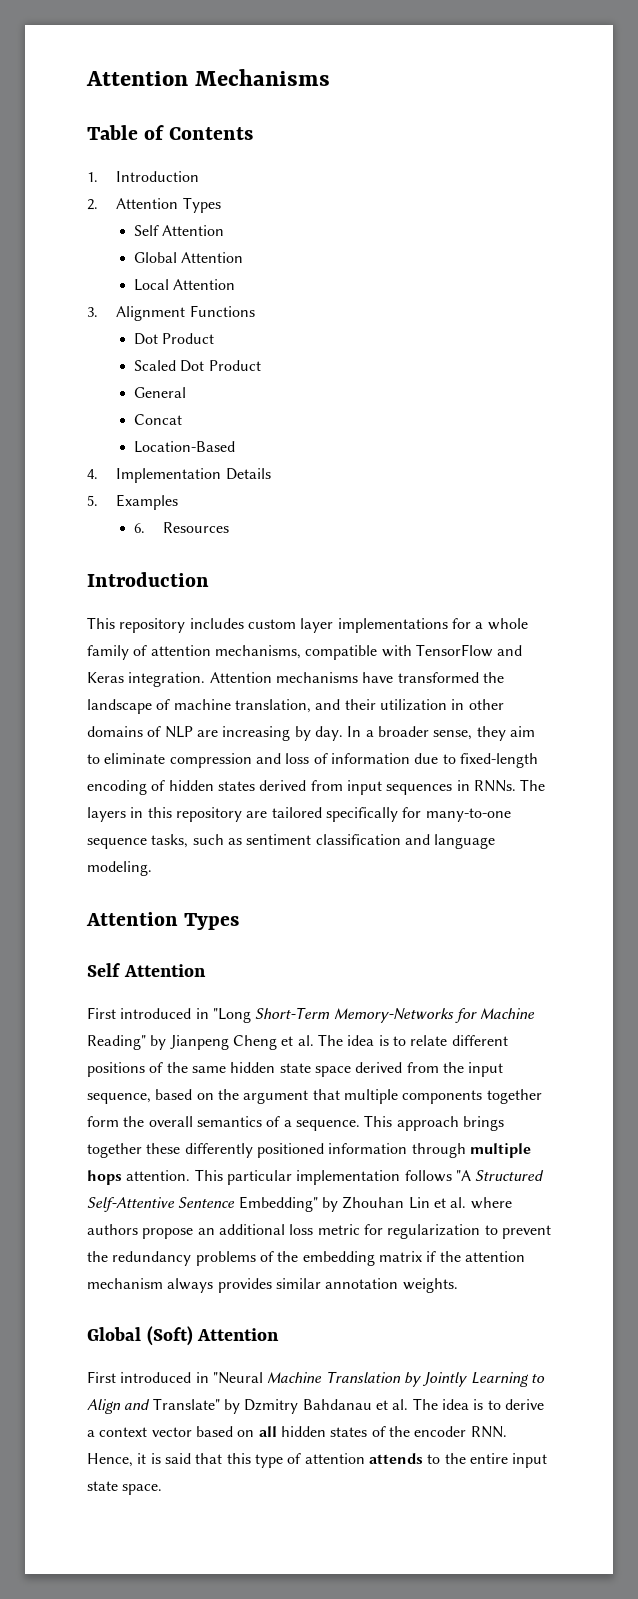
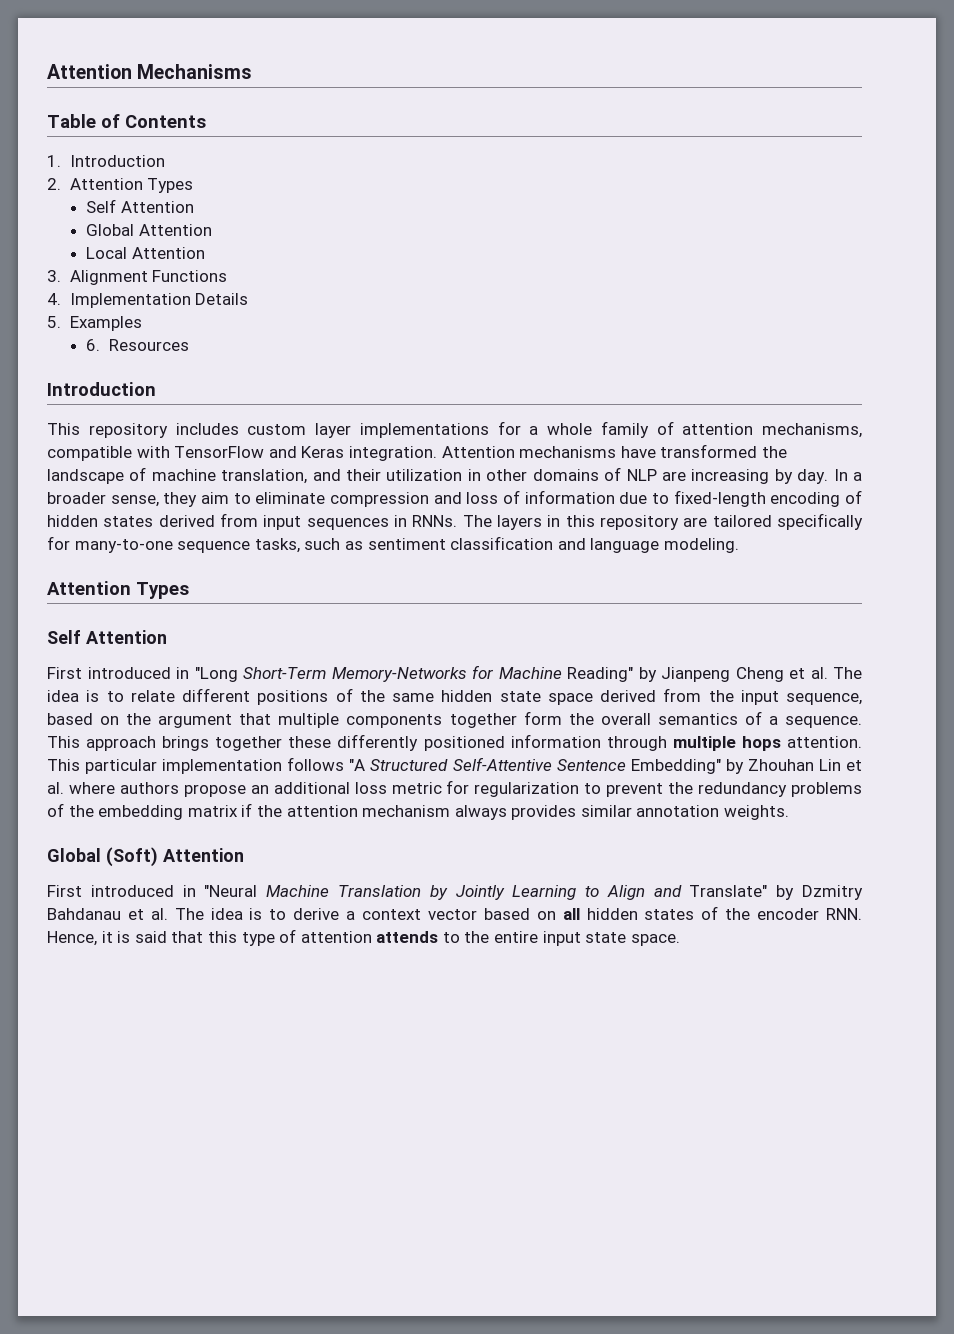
  3. Alignment Functions
- Dot Product
- Scaled Dot Product
- General
- Concat
- Location-Based

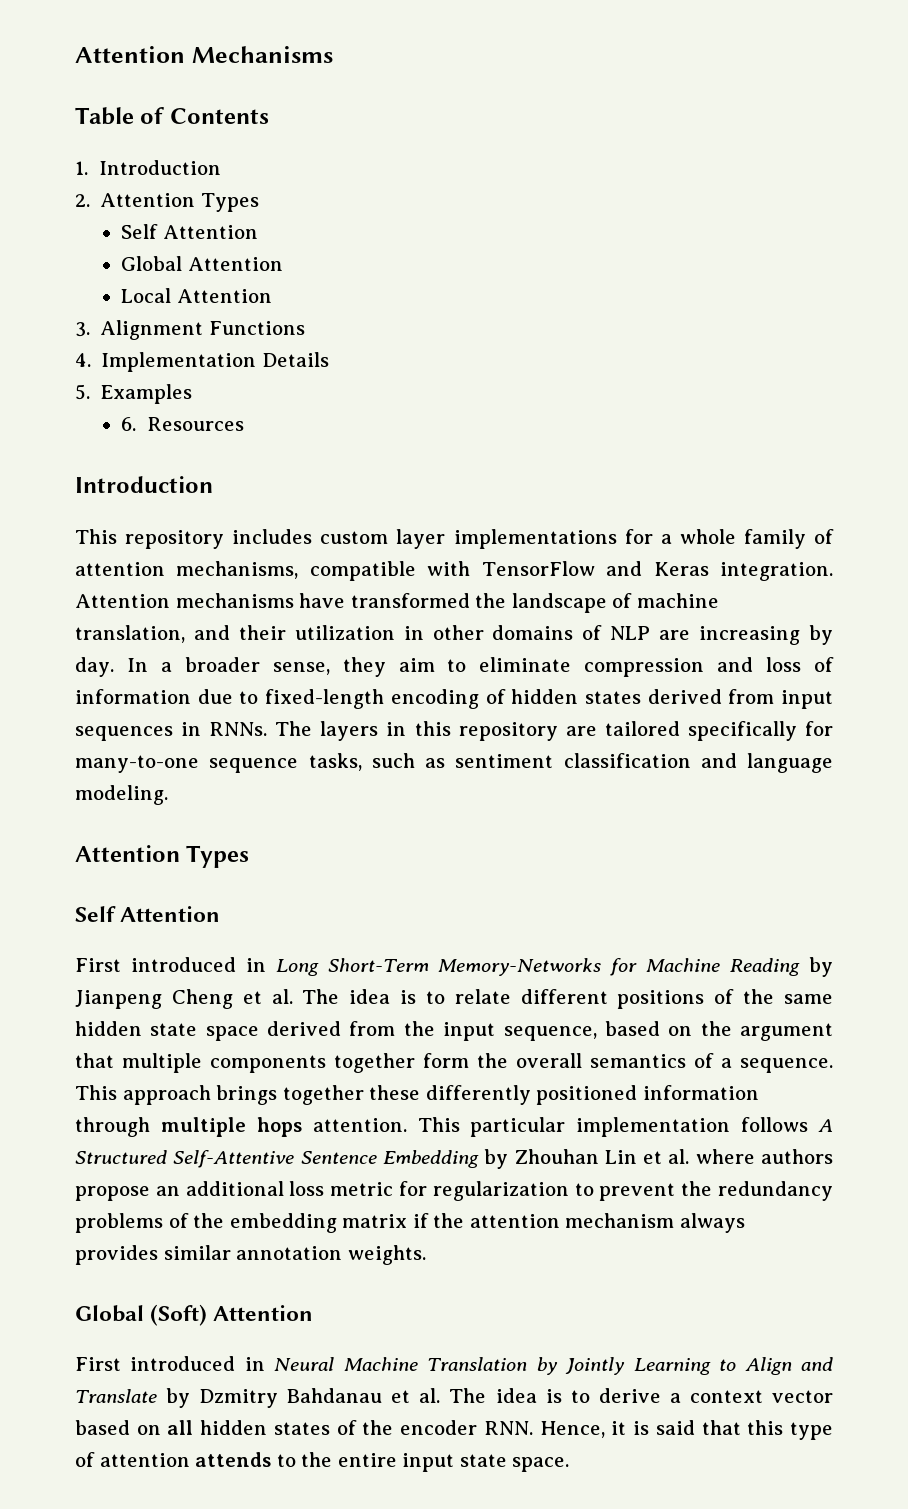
- First introduced in "Long Short-Term Memory-Networks for Machine Reading" by Jianpeng Cheng et al. The idea is to relate different positions of the same hidden state space derived from the input sequence, based on the argument that multiple components together form the overall semantics of a sequence.
+ First introduced in Long Short-Term Memory-Networks for Machine Reading by Jianpeng Cheng et al. The idea is to relate different positions of the same hidden state space derived from the input sequence, based on the argument that multiple components together form the overall semantics of a sequence.
- This particular implementation follows "A Structured Self-Attentive Sentence Embedding" by Zhouhan Lin et al. where authors propose an additional loss metric for regularization to prevent the redundancy problems of the embedding matrix if the attention mechanism always provides similar annotation weights.
+ This particular implementation follows A Structured Self-Attentive Sentence Embedding by Zhouhan Lin et al. where authors propose an additional loss metric for regularization to prevent the redundancy problems of the embedding matrix if the attention mechanism always provides similar annotation weights.
- First introduced in "Neural Machine Translation by Jointly Learning to Align and Translate" by Dzmitry Bahdanau et al. The idea is to derive a context vector based on all hidden states of the encoder RNN. Hence, it is said that this type of attention attends to the entire input state space.
+ First introduced in Neural Machine Translation by Jointly Learning to Align and Translate by Dzmitry Bahdanau et al. The idea is to derive a context vector based on all hidden states of the encoder RNN. Hence, it is said that this type of attention attends to the entire input state space.

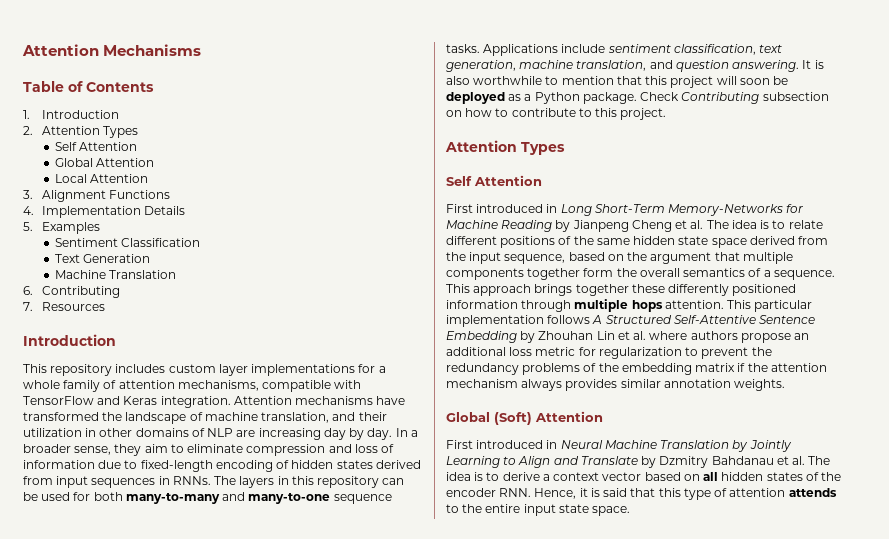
- 6. Resources
+ Sentiment Classification
+ Text Generation
+ Machine Translation
+ 6. Contributing
+ 7. Resources
- Attention mechanisms have transformed the landscape of machine translation, and their utilization in other domains of NLP are increasing by day.
+ Attention mechanisms have transformed the landscape of machine translation, and their utilization in other domains of NLP are increasing day by day.
- The layers in this repository are tailored specifically for many-to-one sequence tasks, such as sentiment classification and language modeling.
+ The layers in this repository can be used for both many-to-many and many-to-one sequence tasks. Applications include sentiment classification, text generation, machine translation, and question answering. It is also worthwhile to mention that this project will soon be deployed as a Python package. Check Contributing subsection on how to contribute to this project.

